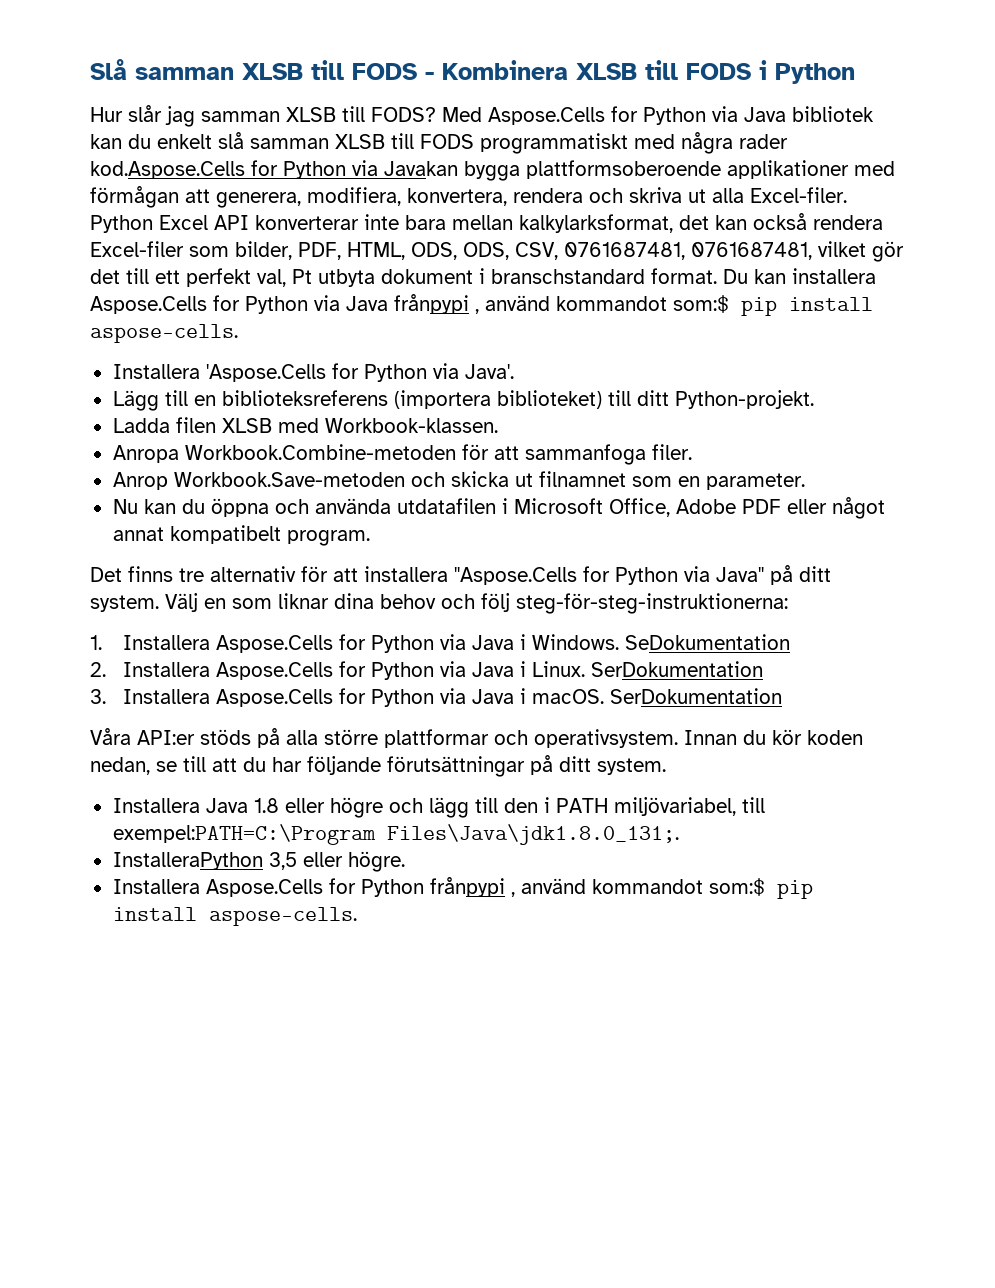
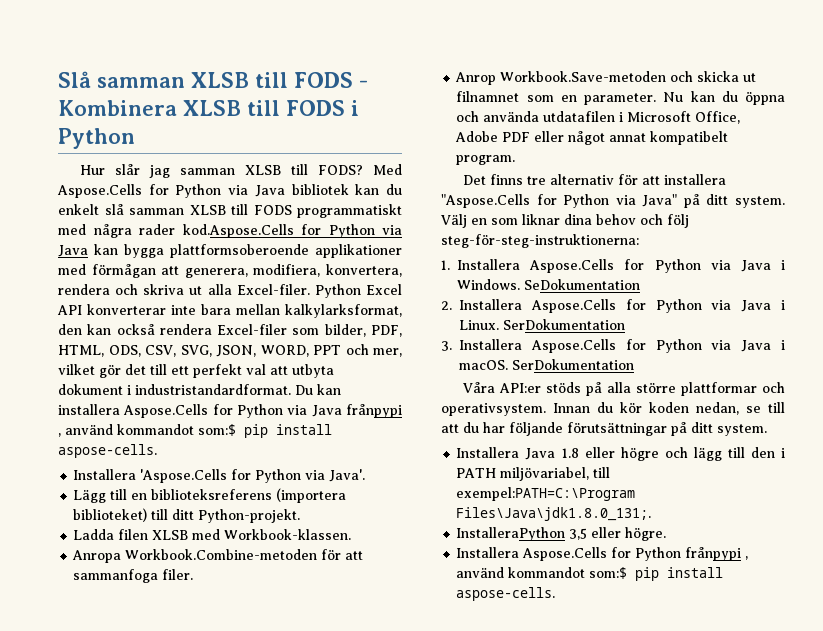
- Med Aspose.Cells for Python via Java bibliotek kan du enkelt slå samman XLSB till FODS programmatiskt med några rader kod.Aspose.Cells for Python via Javakan bygga plattformsoberoende applikationer med förmågan att generera, modifiera, konvertera, rendera och skriva ut alla Excel-filer.
+ Med Aspose.Cells for Python via Java bibliotek kan du enkelt slå samman XLSB till FODS programmatiskt med några rader kod.Aspose.Cells for Python via Java kan bygga plattformsoberoende applikationer med förmågan att generera, modifiera, konvertera, rendera och skriva ut alla Excel-filer.
- Python Excel API konverterar inte bara mellan kalkylarksformat, det kan också rendera Excel-filer som bilder, PDF, HTML, ODS, ODS, CSV, 0761687481, 0761687481, vilket gör det till ett perfekt val, Pt utbyta dokument i branschstandard format.
+ Python Excel API konverterar inte bara mellan kalkylarksformat, den kan också rendera Excel-filer som bilder, PDF, HTML, ODS, CSV, SVG, JSON, WORD, PPT och mer, vilket gör det till ett perfekt val att utbyta dokument i industristandardformat.
- Anrop Workbook.Save-metoden och skicka ut filnamnet som en parameter.
- Nu kan du öppna och använda utdatafilen i Microsoft Office, Adobe PDF eller något annat kompatibelt program.
+ Anrop Workbook.Save-metoden och skicka ut filnamnet som en parameter. Nu kan du öppna och använda utdatafilen i Microsoft Office, Adobe PDF eller något annat kompatibelt program.

